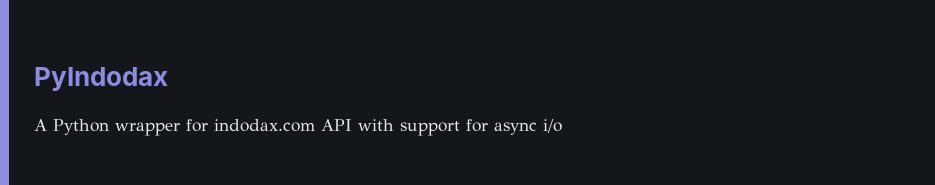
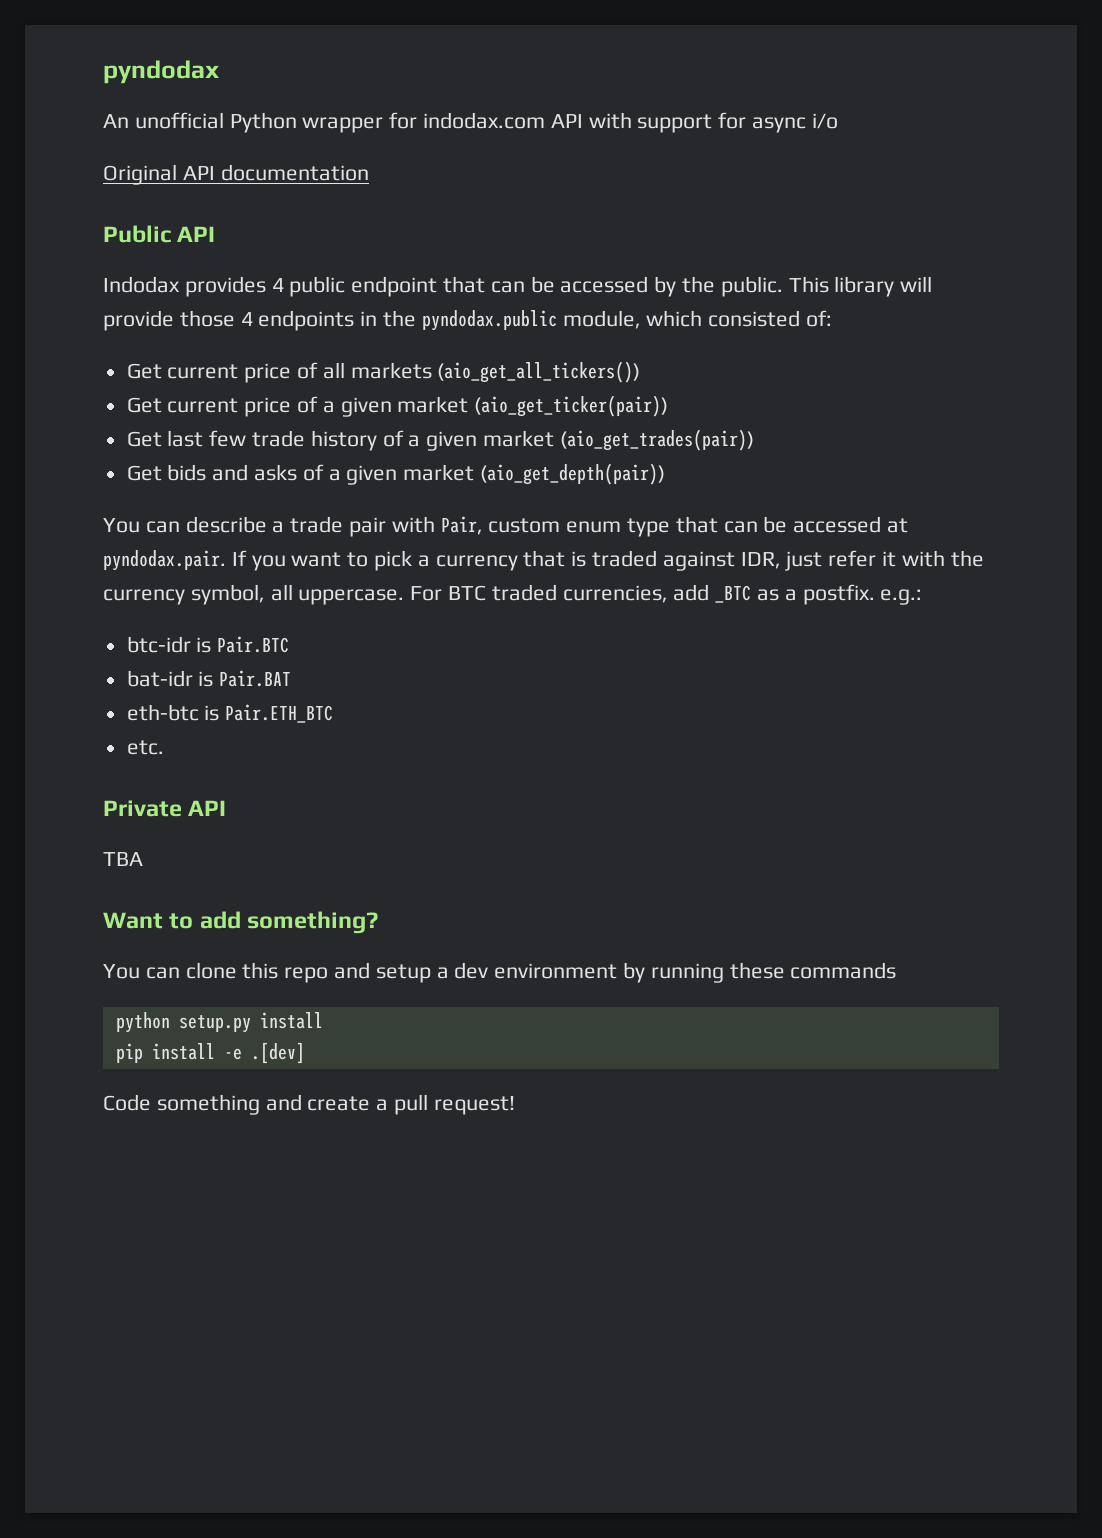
- PyIndodax
- A Python wrapper for indodax.com API with support for async i/o
+ pyndodax
+ An unofficial Python wrapper for indodax.com API with support for async i/o
+ Original API documentation
+ Public API
+ Indodax provides 4 public endpoint that can be accessed by the public. This library will provide those 4 endpoints in the pyndodax.public module, which consisted of:
+ Get current price of all markets (aio_get_all_tickers())
+ Get current price of a given market (aio_get_ticker(pair))
+ Get last few trade history of a given market (aio_get_trades(pair))
+ Get bids and asks of a given market (aio_get_depth(pair))
+ You can describe a trade pair with Pair, custom enum type that can be accessed at pyndodax.pair. If you want to pick a currency that is traded against IDR, just refer it with the currency symbol, all uppercase. For BTC traded currencies, add _BTC as a postfix. e.g.:
+ btc-idr is Pair.BTC
+ bat-idr is Pair.BAT
+ eth-btc is Pair.ETH_BTC
+ etc.
+ Private API
+ TBA
+ Want to add something?
+ You can clone this repo and setup a dev environment by running these commands
+ python setup.py install
+ pip install -e .[dev]
+ Code something and create a pull request!

